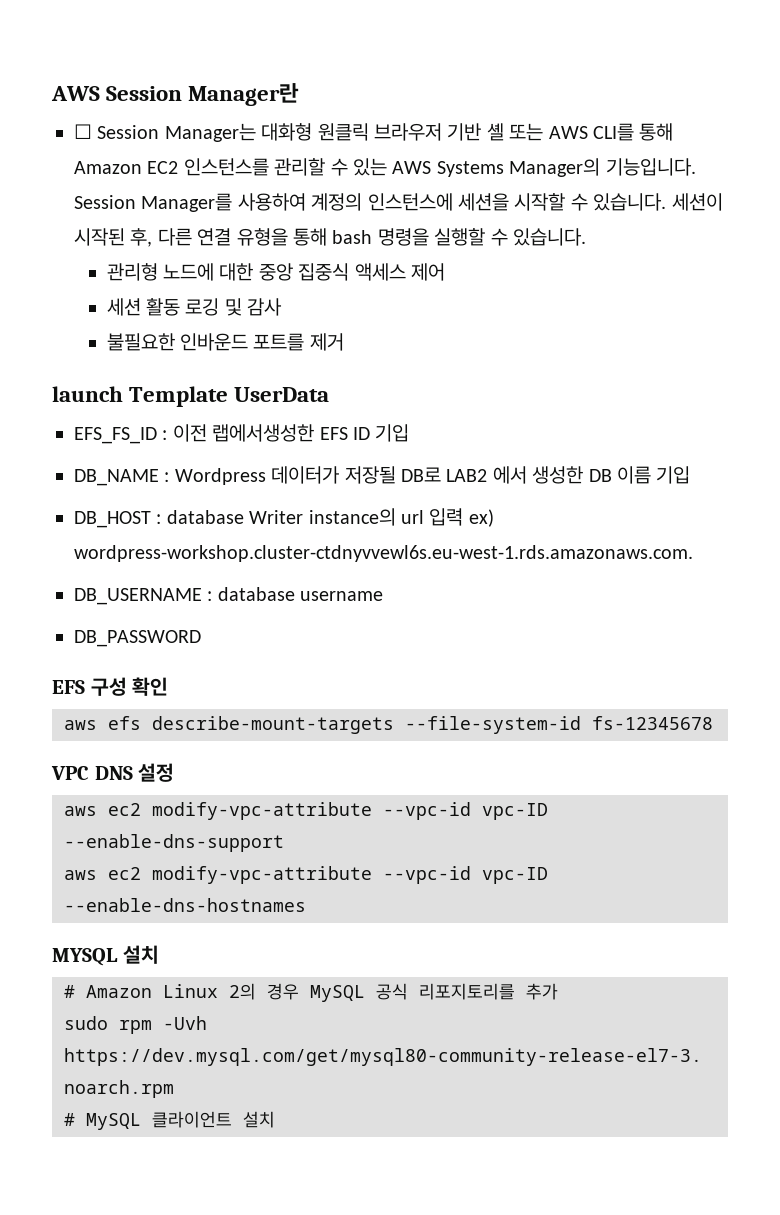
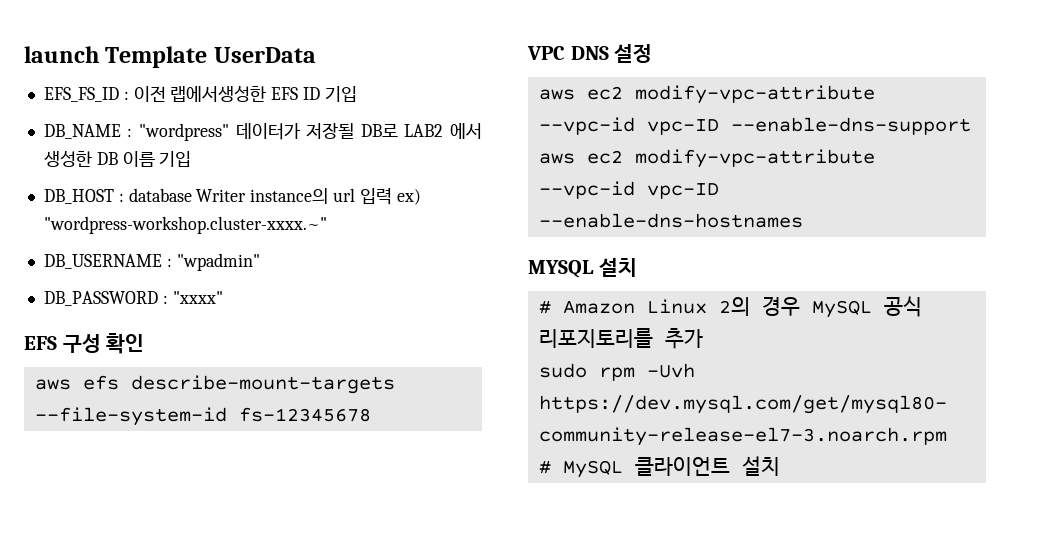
- AWS Session Manager란
- ☐ Session Manager는 대화형 원클릭 브라우저 기반 셸 또는 AWS CLI를 통해 Amazon EC2 인스턴스를 관리할 수 있는 AWS Systems Manager의 기능입니다. Session Manager를 사용하여 계정의 인스턴스에 세션을 시작할 수 있습니다. 세션이 시작된 후, 다른 연결 유형을 통해 bash 명령을 실행할 수 있습니다.
- 관리형 노드에 대한 중앙 집중식 액세스 제어
- 세션 활동 로깅 및 감사
- 불필요한 인바운드 포트를 제거
- DB_NAME : Wordpress 데이터가 저장될 DB로 LAB2 에서 생성한 DB 이름 기입
+ DB_NAME : "wordpress" 데이터가 저장될 DB로 LAB2 에서 생성한 DB 이름 기입
- DB_HOST : database Writer instance의 url 입력 ex) wordpress-workshop.cluster-ctdnyvvewl6s.eu-west-1.rds.amazonaws.com.
+ DB_HOST : database Writer instance의 url 입력 ex) "wordpress-workshop.cluster-xxxx.~"
- DB_USERNAME : database username
+ DB_USERNAME : "wpadmin"
- DB_PASSWORD
+ DB_PASSWORD : "xxxx"

